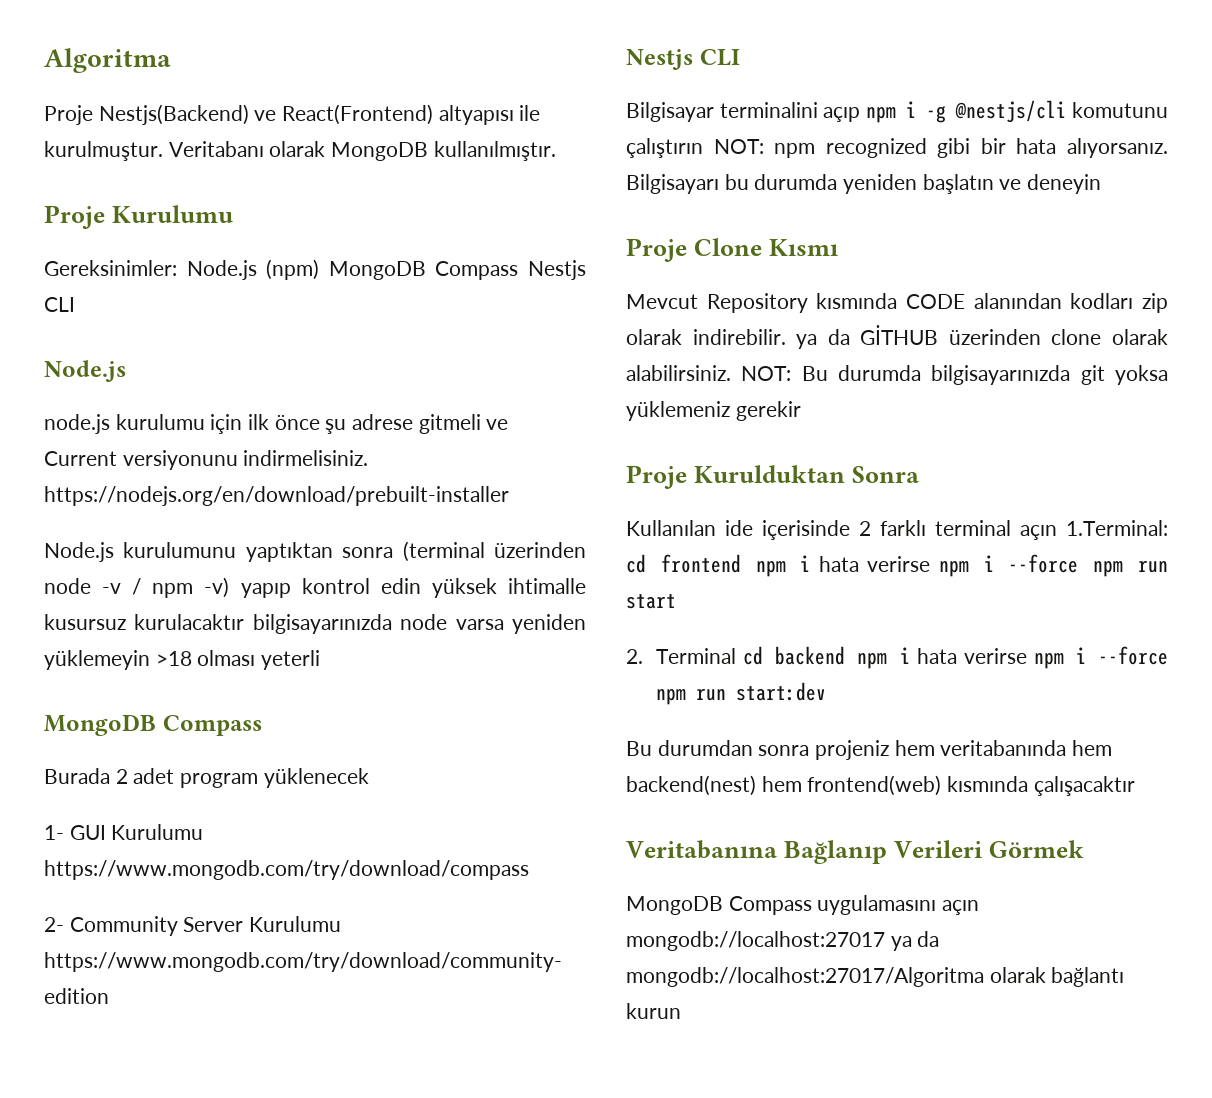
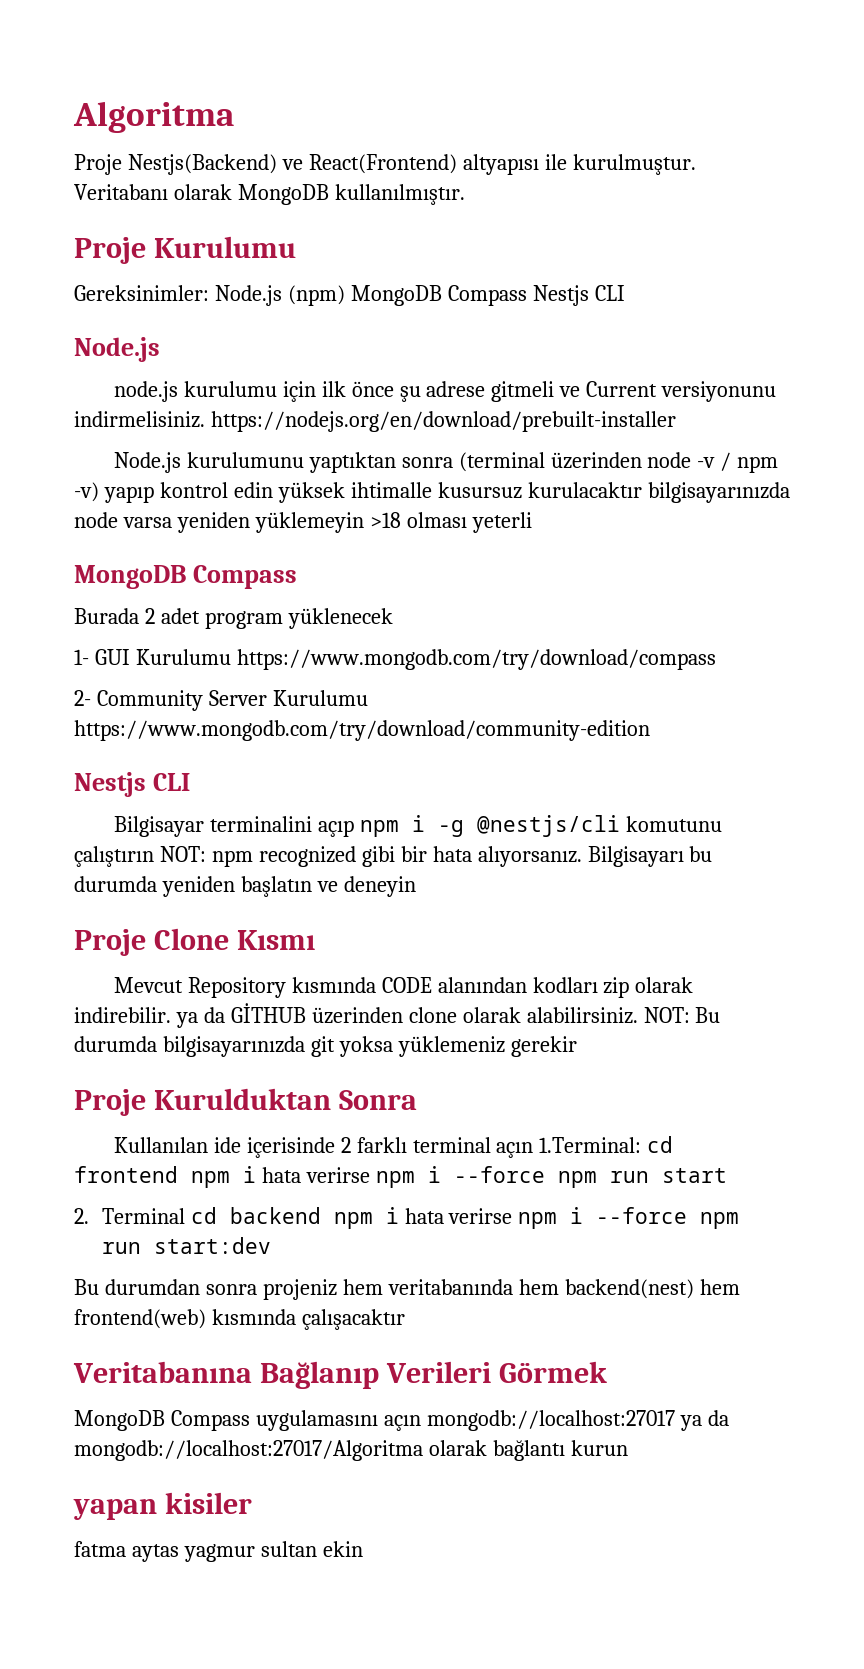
+ yapan kisiler
+ fatma aytas yagmur sultan ekin

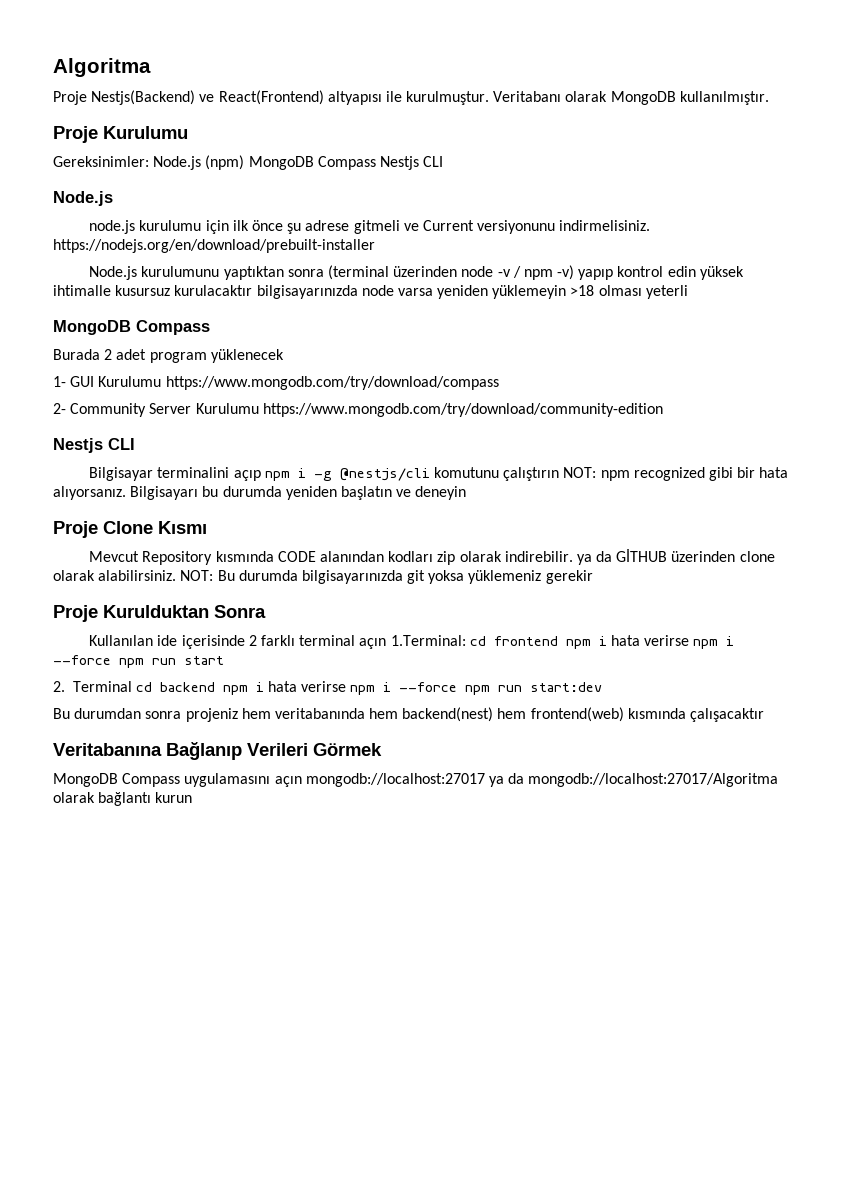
- yapan kisiler
- fatma aytas yagmur sultan ekin

